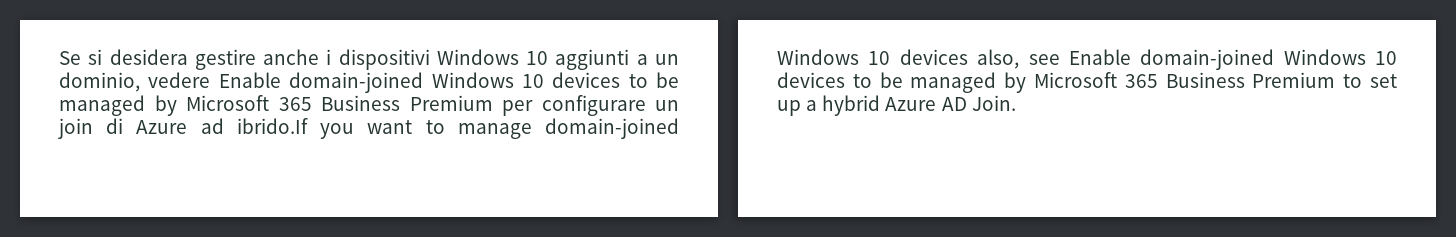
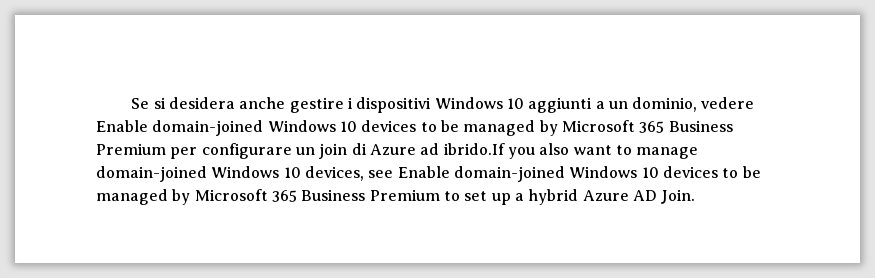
- Se si desidera gestire anche i dispositivi Windows 10 aggiunti a un dominio, vedere Enable domain-joined Windows 10 devices to be managed by Microsoft 365 Business Premium per configurare un join di Azure ad ibrido.If you want to manage domain-joined Windows 10 devices also, see Enable domain-joined Windows 10 devices to be managed by Microsoft 365 Business Premium to set up a hybrid Azure AD Join.
+ Se si desidera anche gestire i dispositivi Windows 10 aggiunti a un dominio, vedere Enable domain-joined Windows 10 devices to be managed by Microsoft 365 Business Premium per configurare un join di Azure ad ibrido.If you also want to manage domain-joined Windows 10 devices, see Enable domain-joined Windows 10 devices to be managed by Microsoft 365 Business Premium to set up a hybrid Azure AD Join.

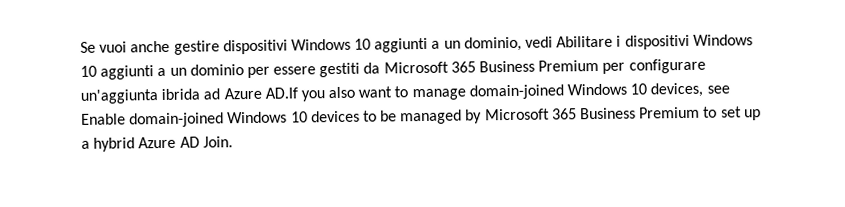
- Se si desidera anche gestire i dispositivi Windows 10 aggiunti a un dominio, vedere Enable domain-joined Windows 10 devices to be managed by Microsoft 365 Business Premium per configurare un join di Azure ad ibrido.If you also want to manage domain-joined Windows 10 devices, see Enable domain-joined Windows 10 devices to be managed by Microsoft 365 Business Premium to set up a hybrid Azure AD Join.
+ Se vuoi anche gestire dispositivi Windows 10 aggiunti a un dominio, vedi Abilitare i dispositivi Windows 10 aggiunti a un dominio per essere gestiti da Microsoft 365 Business Premium per configurare un'aggiunta ibrida ad Azure AD.If you also want to manage domain-joined Windows 10 devices, see Enable domain-joined Windows 10 devices to be managed by Microsoft 365 Business Premium to set up a hybrid Azure AD Join.

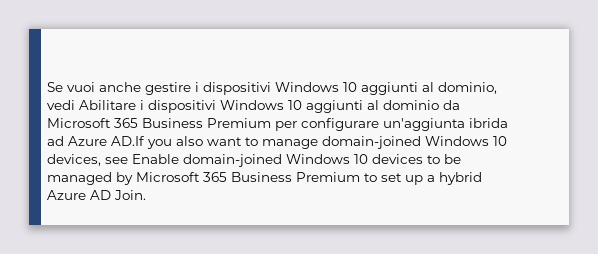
- Se vuoi anche gestire dispositivi Windows 10 aggiunti a un dominio, vedi Abilitare i dispositivi Windows 10 aggiunti a un dominio per essere gestiti da Microsoft 365 Business Premium per configurare un'aggiunta ibrida ad Azure AD.If you also want to manage domain-joined Windows 10 devices, see Enable domain-joined Windows 10 devices to be managed by Microsoft 365 Business Premium to set up a hybrid Azure AD Join.
+ Se vuoi anche gestire i dispositivi Windows 10 aggiunti al dominio, vedi Abilitare i dispositivi Windows 10 aggiunti al dominio da Microsoft 365 Business Premium per configurare un'aggiunta ibrida ad Azure AD.If you also want to manage domain-joined Windows 10 devices, see Enable domain-joined Windows 10 devices to be managed by Microsoft 365 Business Premium to set up a hybrid Azure AD Join.

